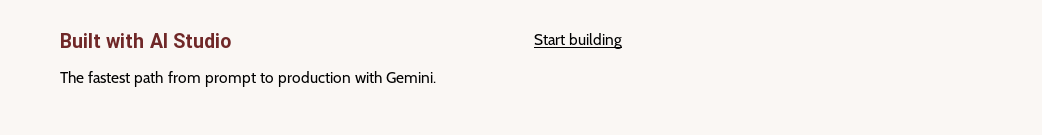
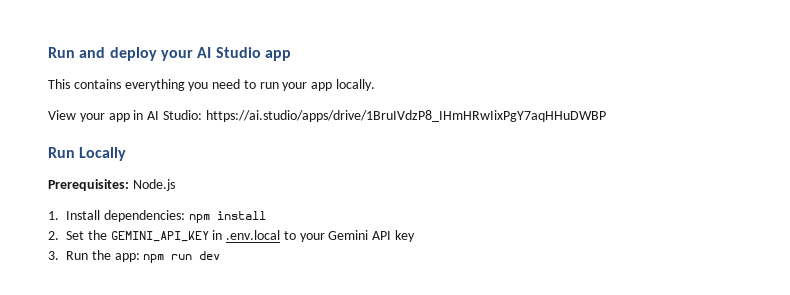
- Built with AI Studio
- The fastest path from prompt to production with Gemini.
- Start building
+ Run and deploy your AI Studio app
+ This contains everything you need to run your app locally.
+ View your app in AI Studio: https://ai.studio/apps/drive/1BruIVdzP8_IHmHRwIixPgY7aqHHuDWBP
+ Run Locally
+ Prerequisites: Node.js
+ 1. Install dependencies: npm install
+ 2. Set the GEMINI_API_KEY in .env.local to your Gemini API key
+ 3. Run the app: npm run dev

